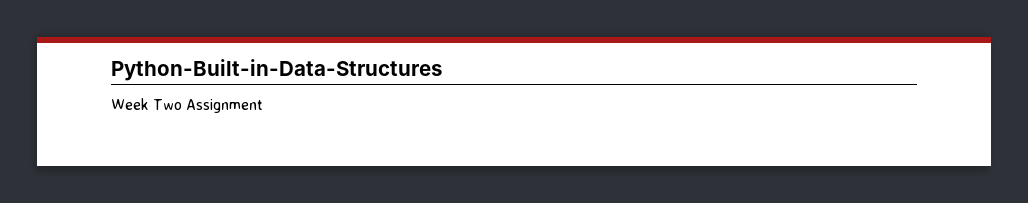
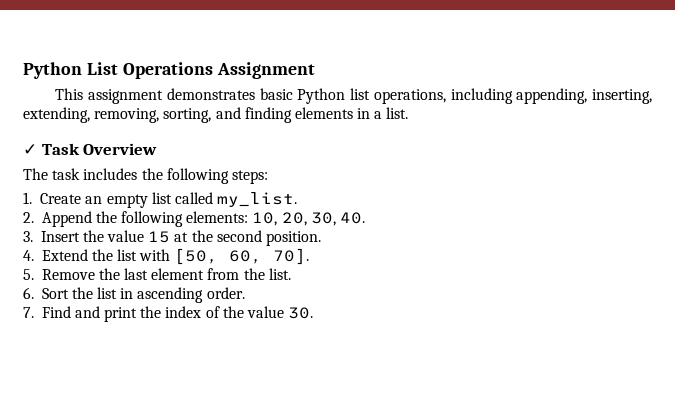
- Python-Built-in-Data-Structures
- Week Two Assignment
+ Python List Operations Assignment
+ This assignment demonstrates basic Python list operations, including appending, inserting, extending, removing, sorting, and finding elements in a list.
+ ✓ Task Overview
+ The task includes the following steps:
+ 1. Create an empty list called my_list.
+ 2. Append the following elements: 10, 20, 30, 40.
+ 3. Insert the value 15 at the second position.
+ 4. Extend the list with [50, 60, 70].
+ 5. Remove the last element from the list.
+ 6. Sort the list in ascending order.
+ 7. Find and print the index of the value 30.

